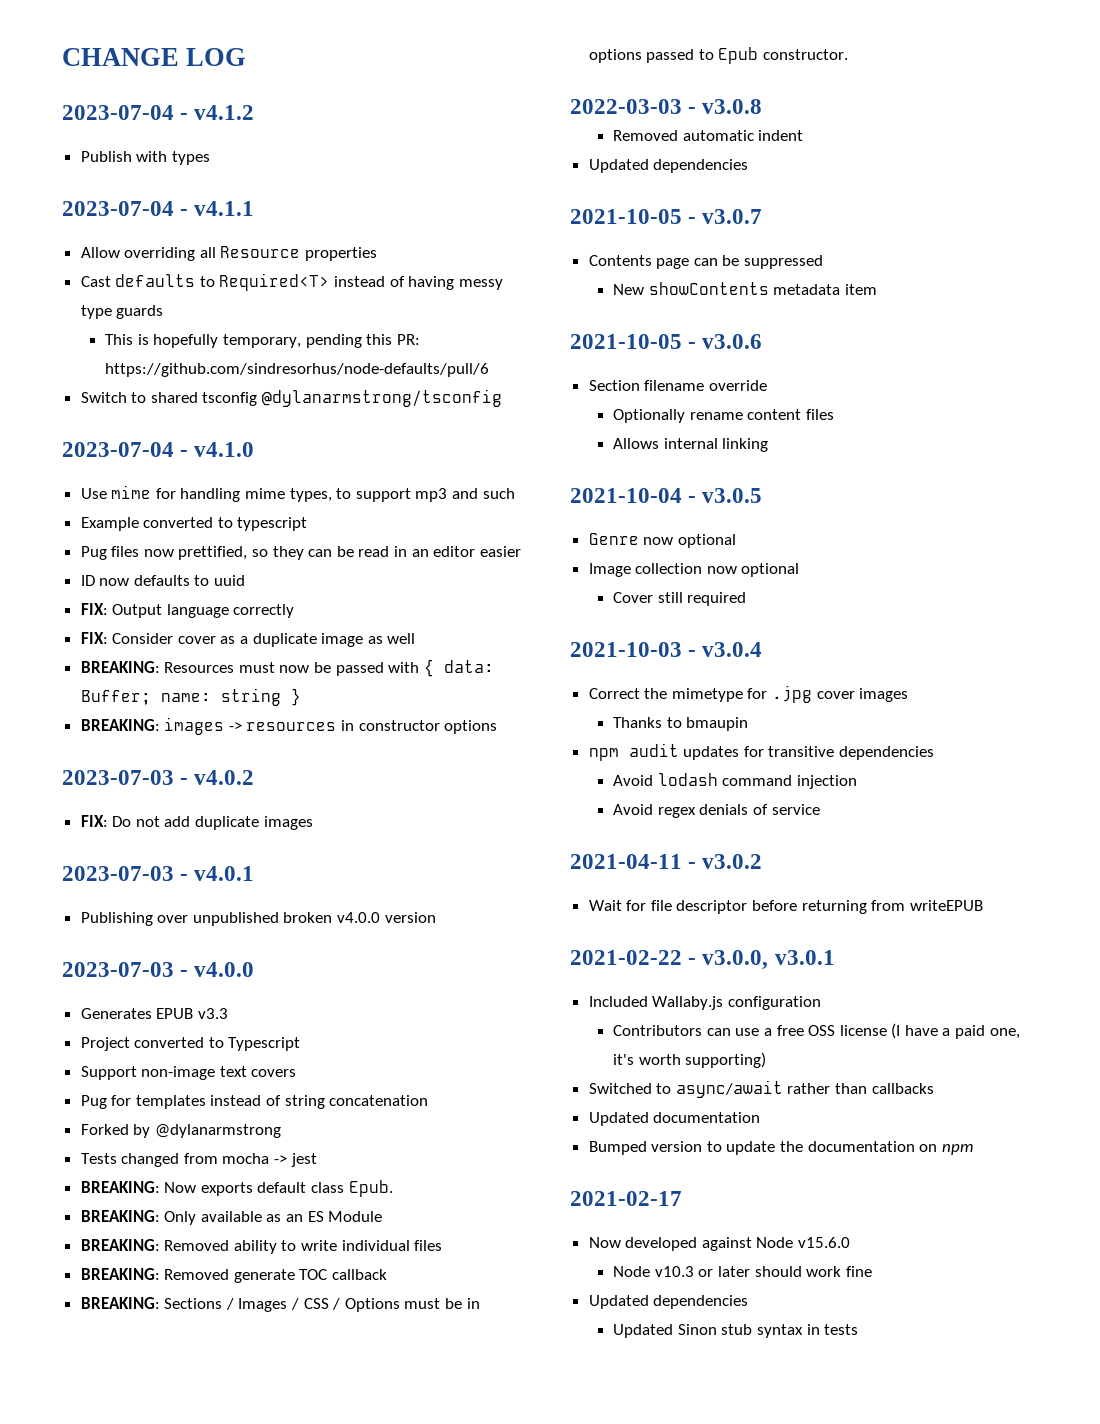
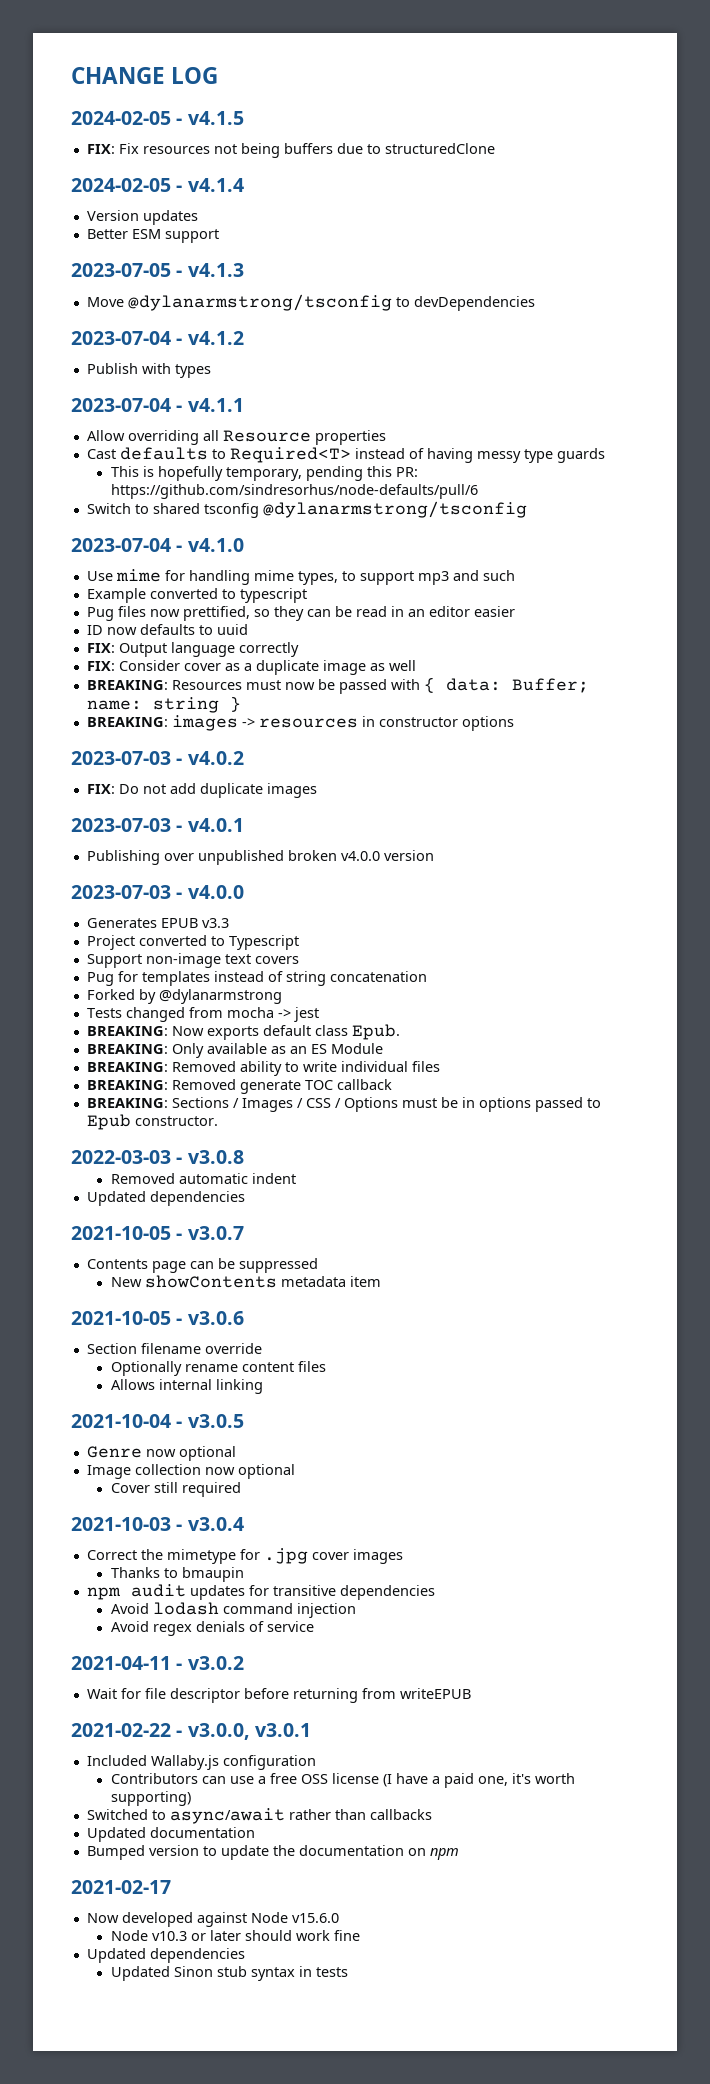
+ 2024-02-05 - v4.1.5
+ FIX: Fix resources not being buffers due to structuredClone
+ 2024-02-05 - v4.1.4
+ Version updates
+ Better ESM support
+ 2023-07-05 - v4.1.3
+ Move @dylanarmstrong/tsconfig to devDependencies

